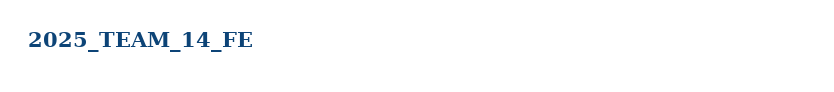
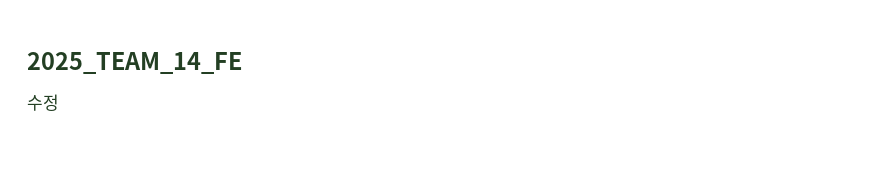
+ 수정

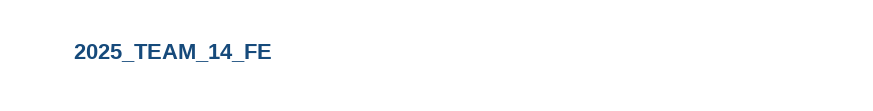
- 수정

